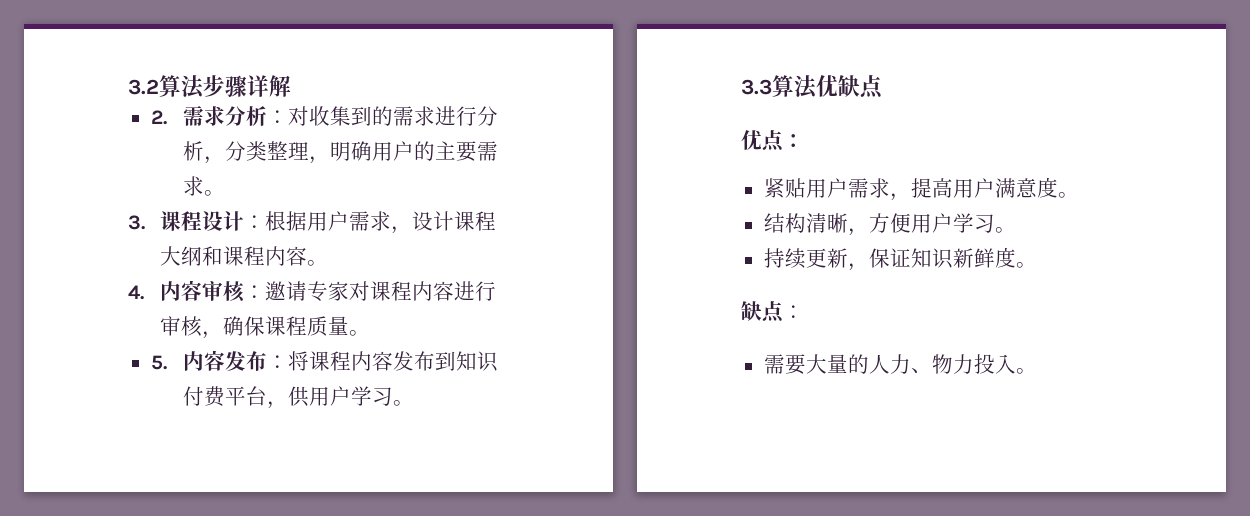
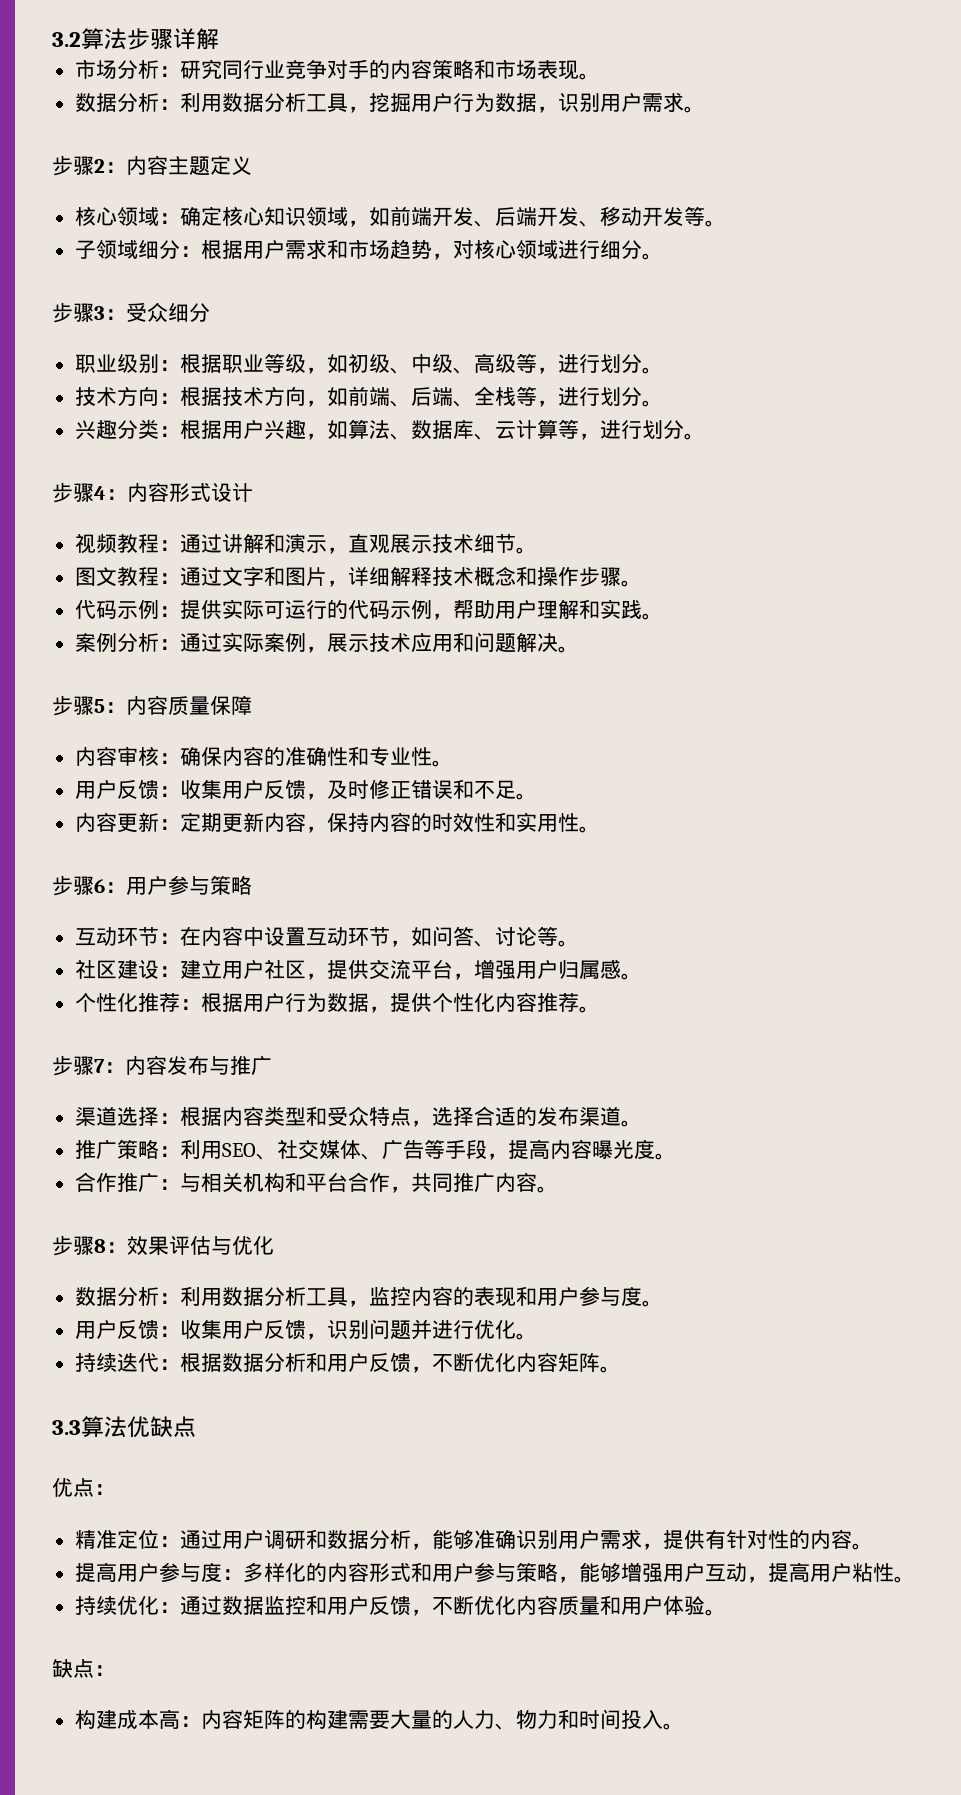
- 2.需求分析：对收集到的需求进行分析，分类整理，明确用户的主要需求。
- 3.课程设计：根据用户需求，设计课程大纲和课程内容。
- 4.内容审核：邀请专家对课程内容进行审核，确保课程质量。
- 5.内容发布：将课程内容发布到知识付费平台，供用户学习。
+ 市场分析：研究同行业竞争对手的内容策略和市场表现。
+ 数据分析：利用数据分析工具，挖掘用户行为数据，识别用户需求。
+ 步骤2：内容主题定义
+ 核心领域：确定核心知识领域，如前端开发、后端开发、移动开发等。
+ 子领域细分：根据用户需求和市场趋势，对核心领域进行细分。
+ 步骤3：受众细分
+ 职业级别：根据职业等级，如初级、中级、高级等，进行划分。
+ 技术方向：根据技术方向，如前端、后端、全栈等，进行划分。
+ 兴趣分类：根据用户兴趣，如算法、数据库、云计算等，进行划分。
+ 步骤4：内容形式设计
+ 视频教程：通过讲解和演示，直观展示技术细节。
+ 图文教程：通过文字和图片，详细解释技术概念和操作步骤。
+ 代码示例：提供实际可运行的代码示例，帮助用户理解和实践。
+ 案例分析：通过实际案例，展示技术应用和问题解决。
+ 步骤5：内容质量保障
+ 内容审核：确保内容的准确性和专业性。
+ 用户反馈：收集用户反馈，及时修正错误和不足。
+ 内容更新：定期更新内容，保持内容的时效性和实用性。
+ 步骤6：用户参与策略
+ 互动环节：在内容中设置互动环节，如问答、讨论等。
+ 社区建设：建立用户社区，提供交流平台，增强用户归属感。
+ 个性化推荐：根据用户行为数据，提供个性化内容推荐。
+ 步骤7：内容发布与推广
+ 渠道选择：根据内容类型和受众特点，选择合适的发布渠道。
+ 推广策略：利用SEO、社交媒体、广告等手段，提高内容曝光度。
+ 合作推广：与相关机构和平台合作，共同推广内容。
+ 步骤8：效果评估与优化
+ 数据分析：利用数据分析工具，监控内容的表现和用户参与度。
+ 用户反馈：收集用户反馈，识别问题并进行优化。
+ 持续迭代：根据数据分析和用户反馈，不断优化内容矩阵。
- 紧贴用户需求，提高用户满意度。
- 结构清晰，方便用户学习。
- 持续更新，保证知识新鲜度。
+ 精准定位：通过用户调研和数据分析，能够准确识别用户需求，提供有针对性的内容。
+ 提高用户参与度：多样化的内容形式和用户参与策略，能够增强用户互动，提高用户粘性。
+ 持续优化：通过数据监控和用户反馈，不断优化内容质量和用户体验。
  缺点：
- 需要大量的人力、物力投入。
+ 构建成本高：内容矩阵的构建需要大量的人力、物力和时间投入。

